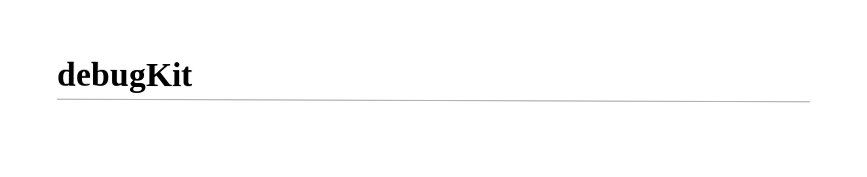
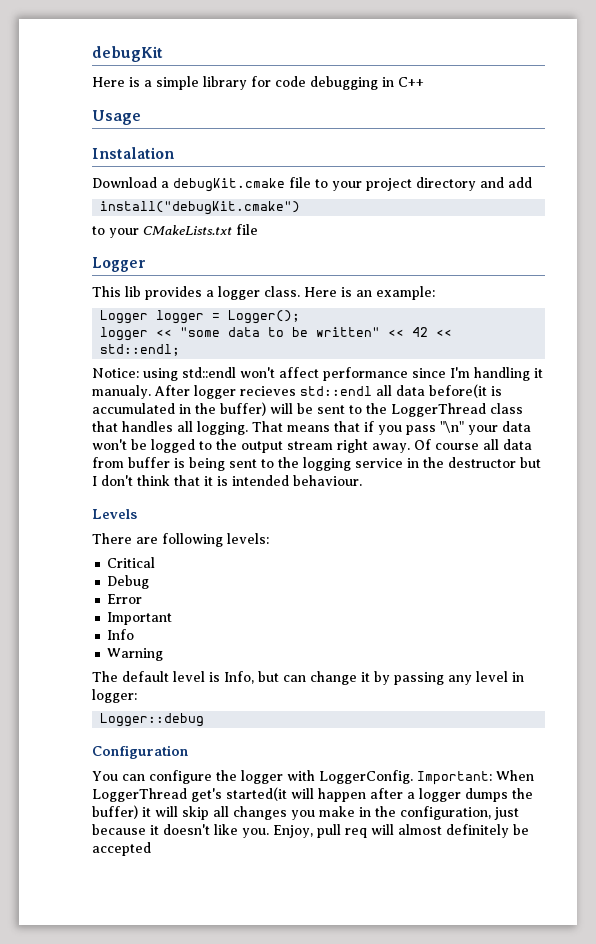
+ Here is a simple library for code debugging in C++
+ Usage
+ Instalation
+ Download a debugKit.cmake file to your project directory and add
+ install("debugKit.cmake")
+ to your CMakeLists.txt file
+ Logger
+ This lib provides a logger class. Here is an example:
+ Logger logger = Logger();
+ logger << "some data to be written" << 42 << std::endl;
+ Notice: using std::endl won't affect performance since I'm handling it manualy. After logger recieves std::endl all data before(it is accumulated in the buffer) will be sent to the LoggerThread class that handles all logging. That means that if you pass "\n" your data won't be logged to the output stream right away. Of course all data from buffer is being sent to the logging service in the destructor but I don't think that it is intended behaviour.
+ Levels
+ There are following levels:
+ Critical
+ Debug
+ Error
+ Important
+ Info
+ Warning
+ The default level is Info, but can change it by passing any level in logger:
+ Logger::debug
+ Configuration
+ You can configure the logger with LoggerConfig. Important: When LoggerThread get's started(it will happen after a logger dumps the buffer) it will skip all changes you make in the configuration, just because it doesn't like you. Enjoy, pull req will almost definitely be accepted

